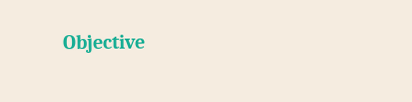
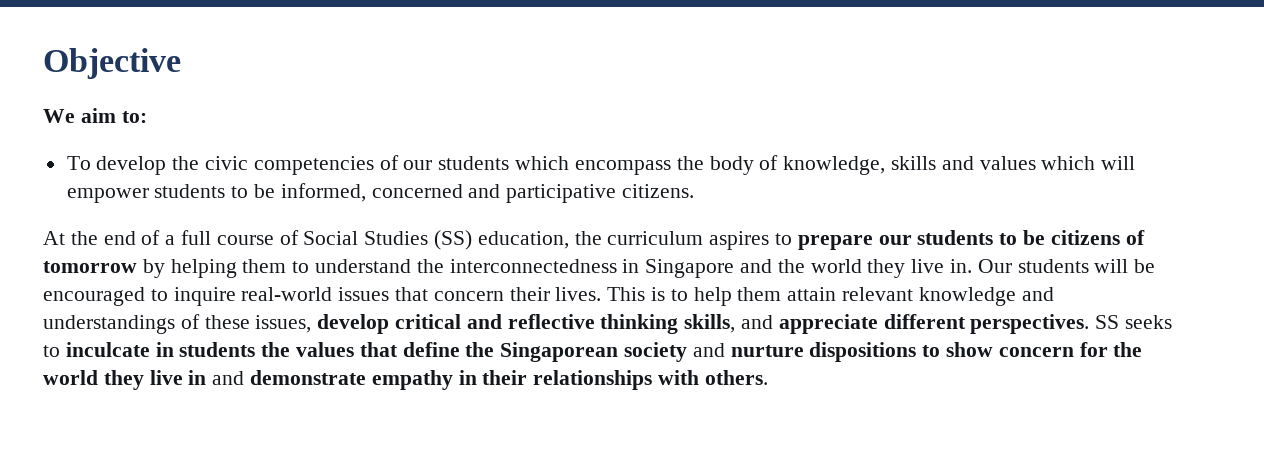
+ We aim to:
+ To develop the civic competencies of our students which encompass the body of knowledge, skills and values which will empower students to be informed, concerned and participative citizens.
+ At the end of a full course of Social Studies (SS) education, the curriculum aspires to prepare our students to be citizens of tomorrow by helping them to understand the interconnectedness in Singapore and the world they live in. Our students will be encouraged to inquire real-world issues that concern their lives. This is to help them attain relevant knowledge and understandings of these issues, develop critical and reflective thinking skills, and appreciate different perspectives. SS seeks to inculcate in students the values that define the Singaporean society and nurture dispositions to show concern for the world they live in and demonstrate empathy in their relationships with others.

